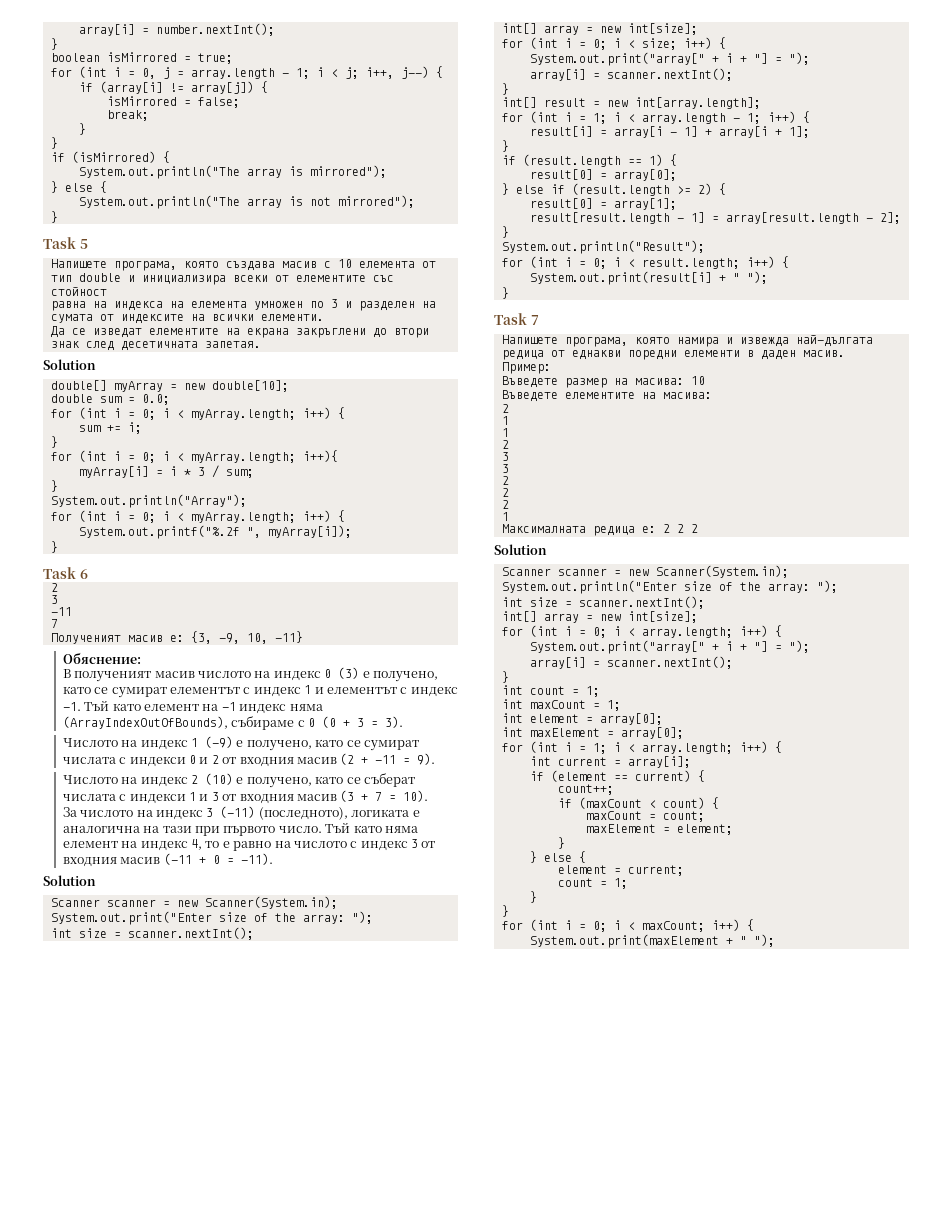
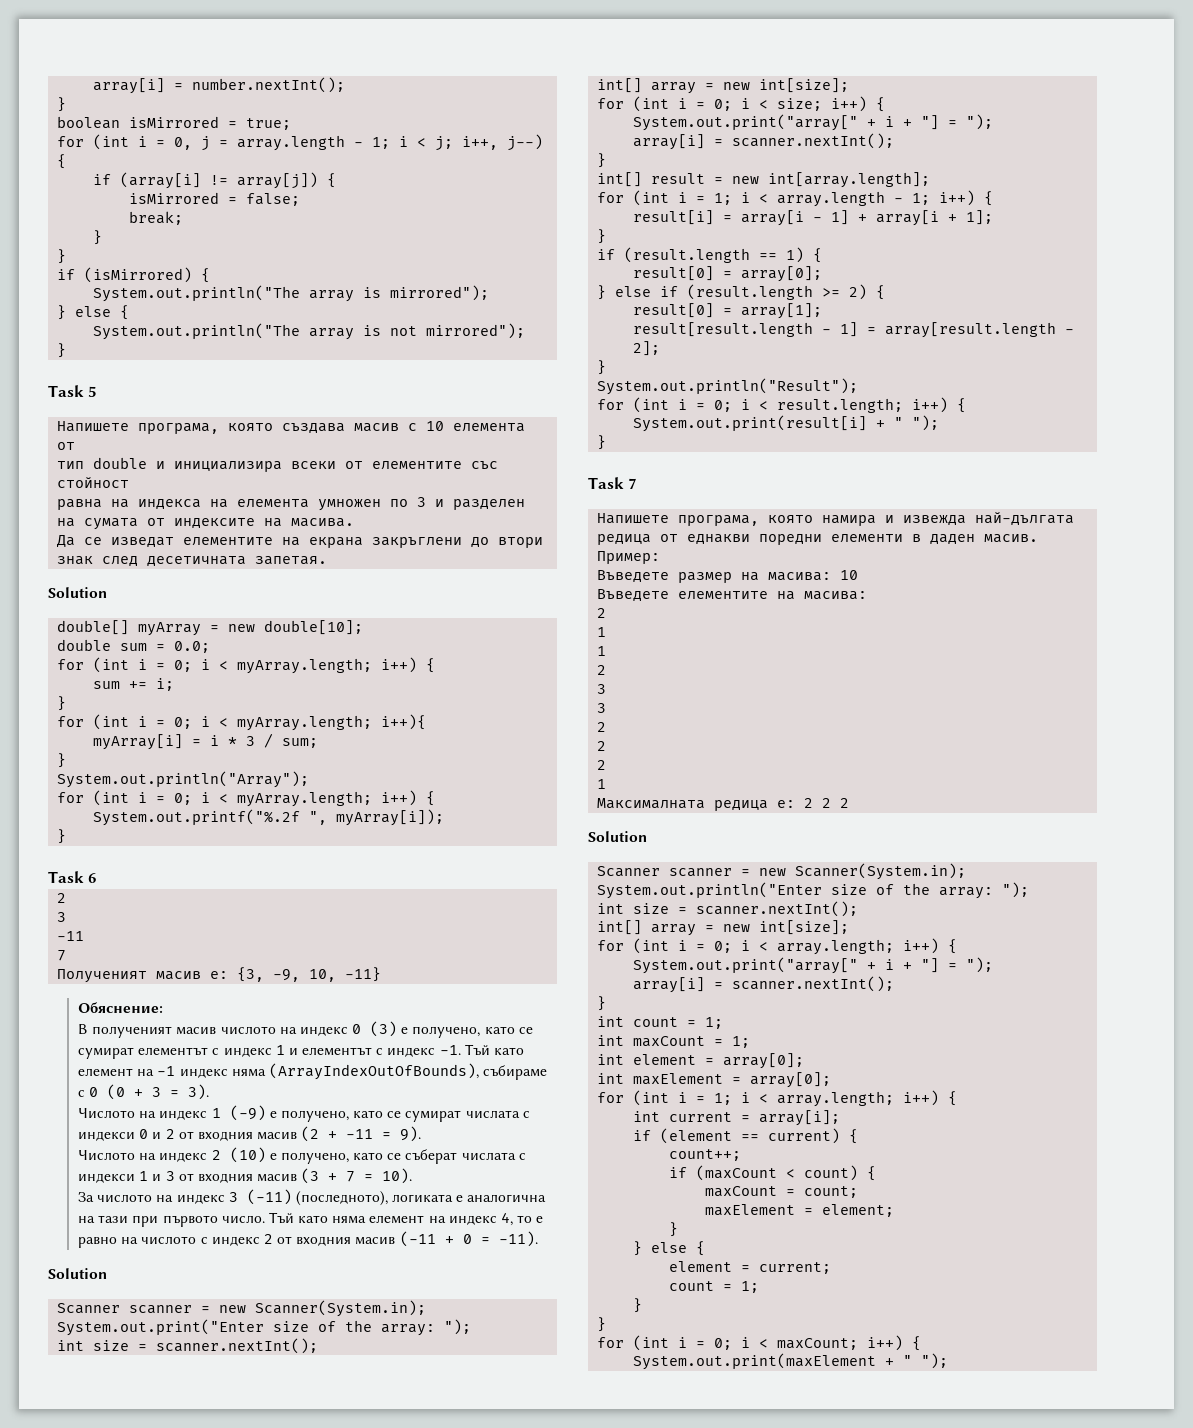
- равна на индекса на елемента умножен по 3 и разделен на сумата от индексите на всички елементи.
+ равна на индекса на елемента умножен по 3 и разделен на сумата от индексите на масива.
- Тъй като няма елемент на индекс 4, то е равно на числото с индекс 3 от входния масив (-11 + 0 = -11).
+ Тъй като няма елемент на индекс 4, то е равно на числото с индекс 2 от входния масив (-11 + 0 = -11).

